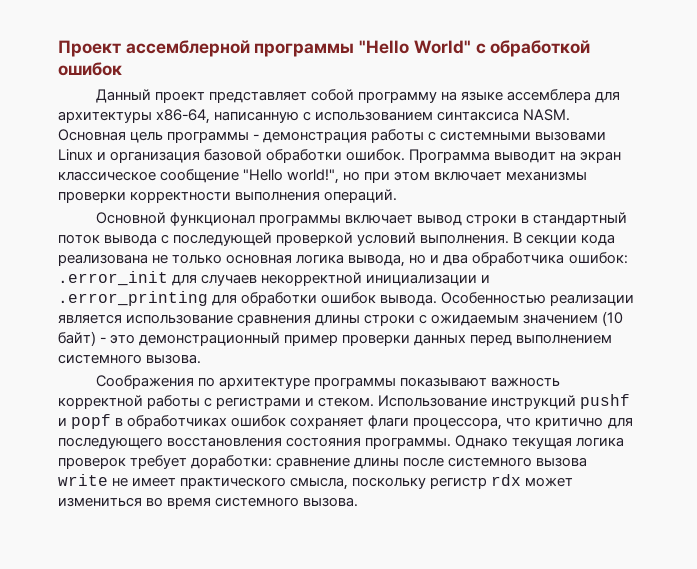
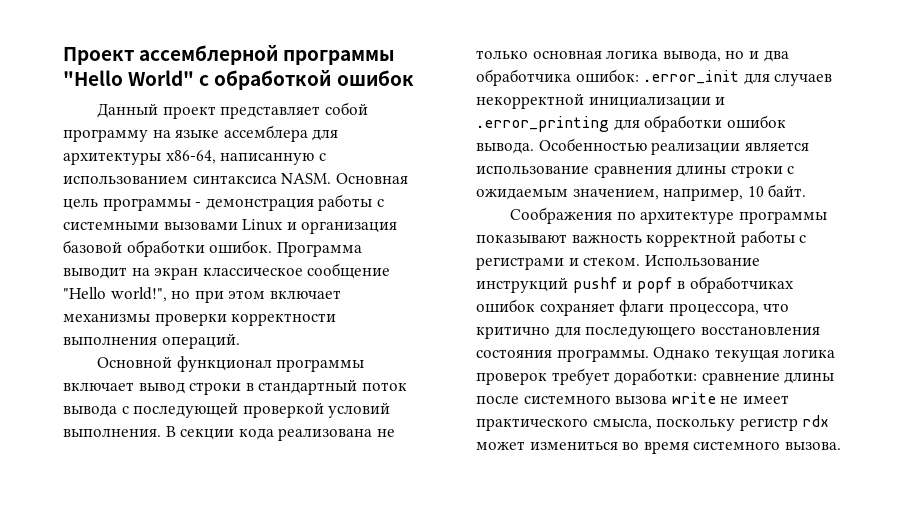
- Особенностью реализации является использование сравнения длины строки с ожидаемым значением (10 байт) - это демонстрационный пример проверки данных перед выполнением системного вызова.
+ Особенностью реализации является использование сравнения длины строки с ожидаемым значением, например, 10 байт.

